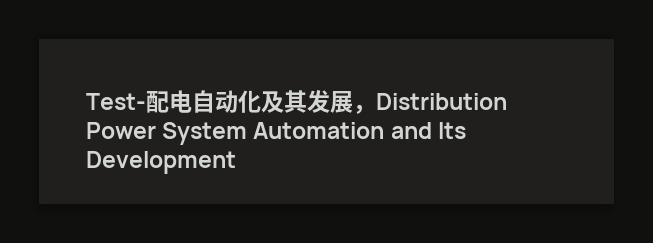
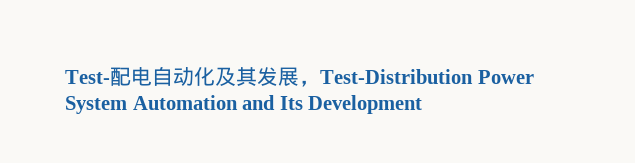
- Test-配电自动化及其发展，Distribution Power System Automation and Its Development
+ Test-配电自动化及其发展，Test-Distribution Power System Automation and Its Development

